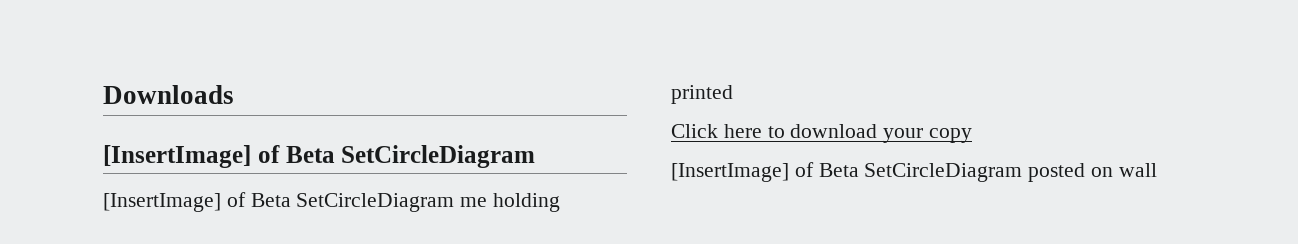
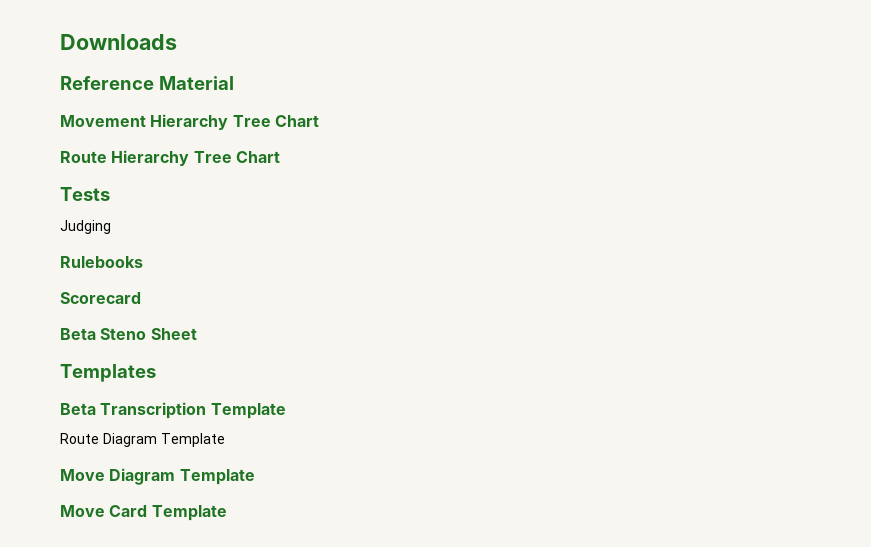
  Downloads
- [InsertImage] of Beta SetCircleDiagram
- [InsertImage] of Beta SetCircleDiagram me holding printed
- Click here to download your copy
- [InsertImage] of Beta SetCircleDiagram posted on wall
+ Reference Material
+ Movement Hierarchy Tree Chart
+ Route Hierarchy Tree Chart
+ Tests
+ Judging
+ Rulebooks
+ Scorecard
+ Beta Steno Sheet
+ Templates
+ Beta Transcription Template
+ Route Diagram Template
+ Move Diagram Template
+ Move Card Template

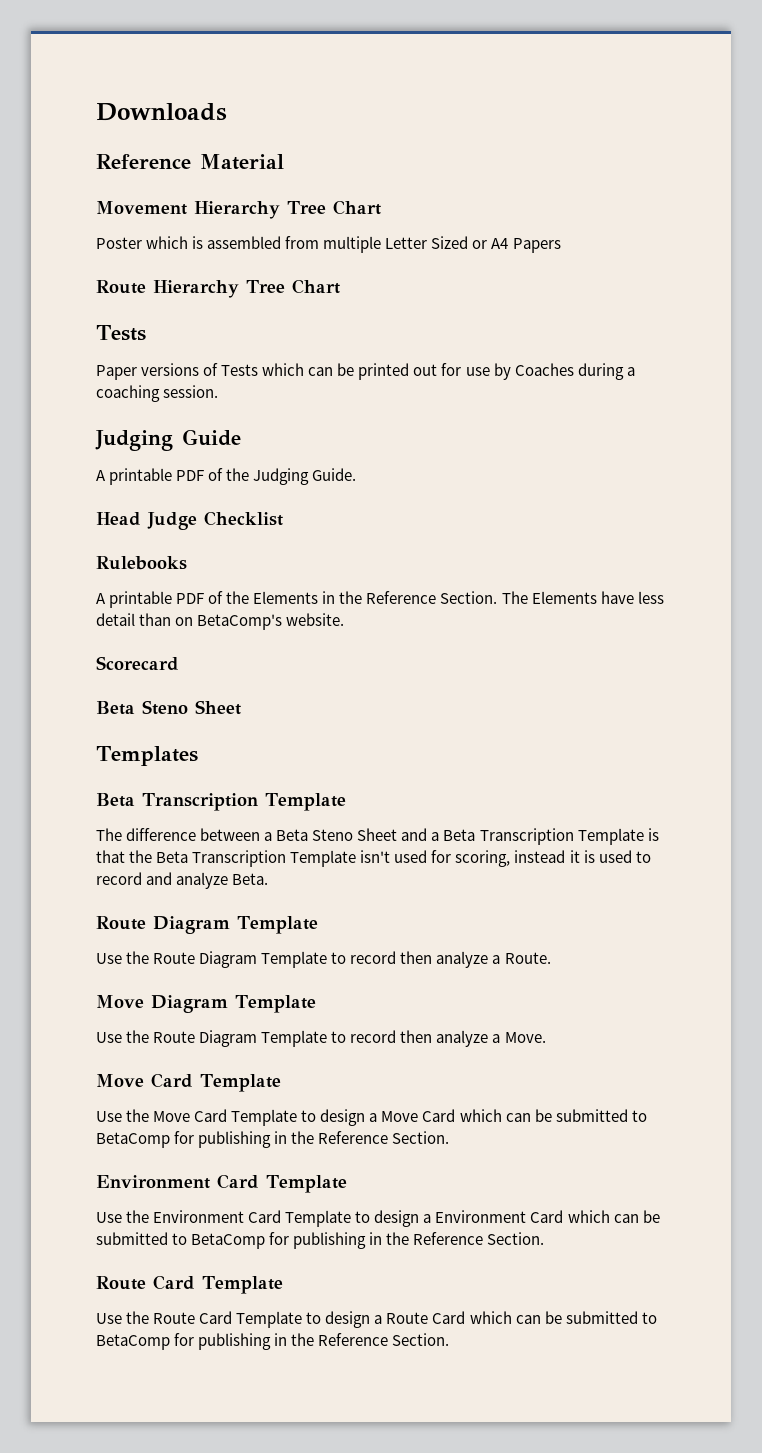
+ Poster which is assembled from multiple Letter Sized or A4 Papers
- Judging
+ Paper versions of Tests which can be printed out for use by Coaches during a coaching session.
+ Judging Guide
+ A printable PDF of the Judging Guide.
+ Head Judge Checklist
  Rulebooks
+ A printable PDF of the Elements in the Reference Section. The Elements have less detail than on BetaComp's website.
+ The difference between a Beta Steno Sheet and a Beta Transcription Template is that the Beta Transcription Template isn't used for scoring, instead it is used to record and analyze Beta.
  Route Diagram Template
+ Use the Route Diagram Template to record then analyze a Route.
  Move Diagram Template
+ Use the Route Diagram Template to record then analyze a Move.
  Move Card Template
+ Use the Move Card Template to design a Move Card which can be submitted to BetaComp for publishing in the Reference Section.
+ Environment Card Template
+ Use the Environment Card Template to design a Environment Card which can be submitted to BetaComp for publishing in the Reference Section.
+ Route Card Template
+ Use the Route Card Template to design a Route Card which can be submitted to BetaComp for publishing in the Reference Section.

